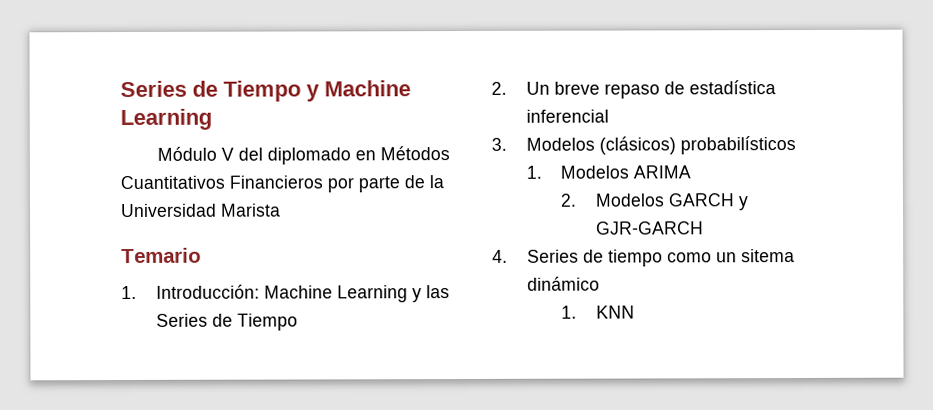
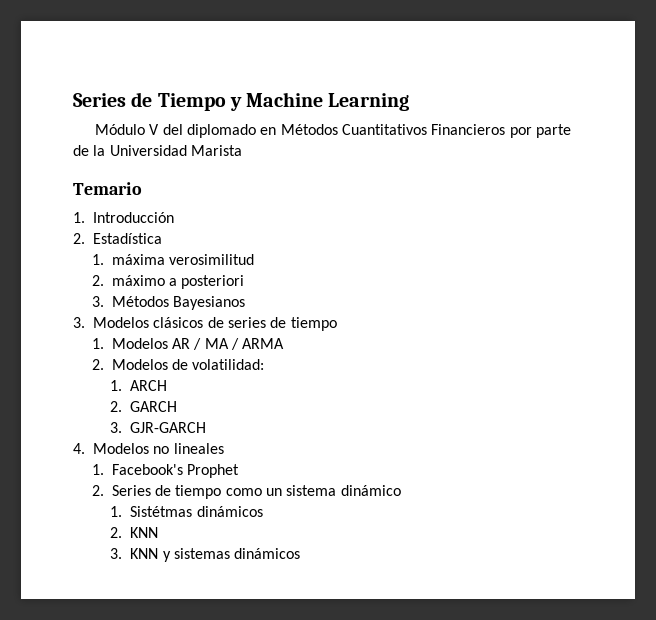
- 1. Introducción: Machine Learning y las Series de Tiempo
- 2. Un breve repaso de estadística inferencial
- 3. Modelos (clásicos) probabilísticos
- 1. Modelos ARIMA
- 2. Modelos GARCH y GJR-GARCH
+ 1. Introducción
+ 2. Estadística
+ 1. máxima verosimilitud
+ 2. máximo a posteriori
+ 3. Métodos Bayesianos
+ 3. Modelos clásicos de series de tiempo
+ 1. Modelos AR / MA / ARMA
+ 2. Modelos de volatilidad:
+ 1. ARCH
+ 2. GARCH
+ 3. GJR-GARCH
- 4. Series de tiempo como un sitema dinámico
+ 4. Modelos no lineales
+ 1. Facebook's Prophet
+ 2. Series de tiempo como un sistema dinámico
- 1. KNN
+ 1. Sistétmas dinámicos
+ 2. KNN
+ 3. KNN y sistemas dinámicos

